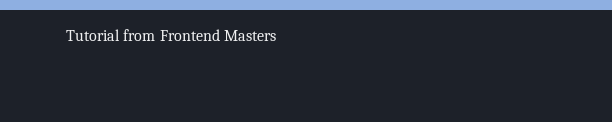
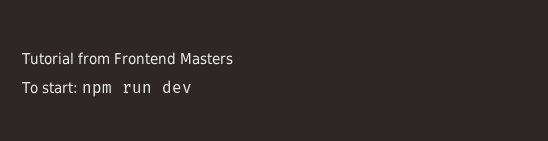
+ To start: npm run dev

